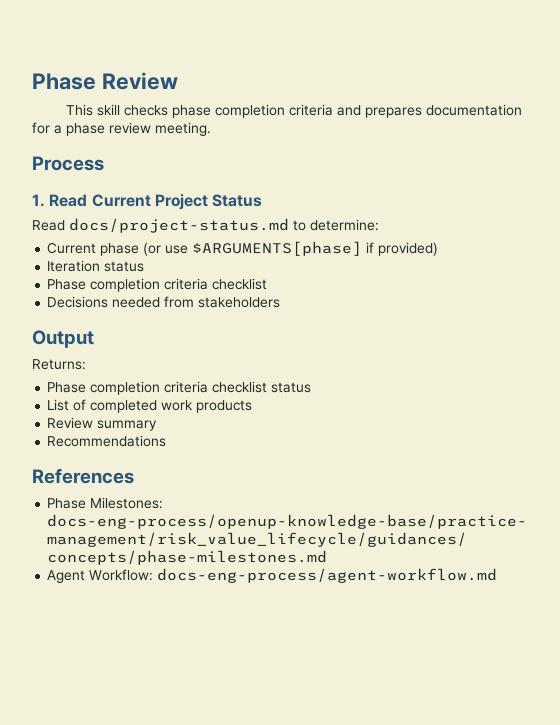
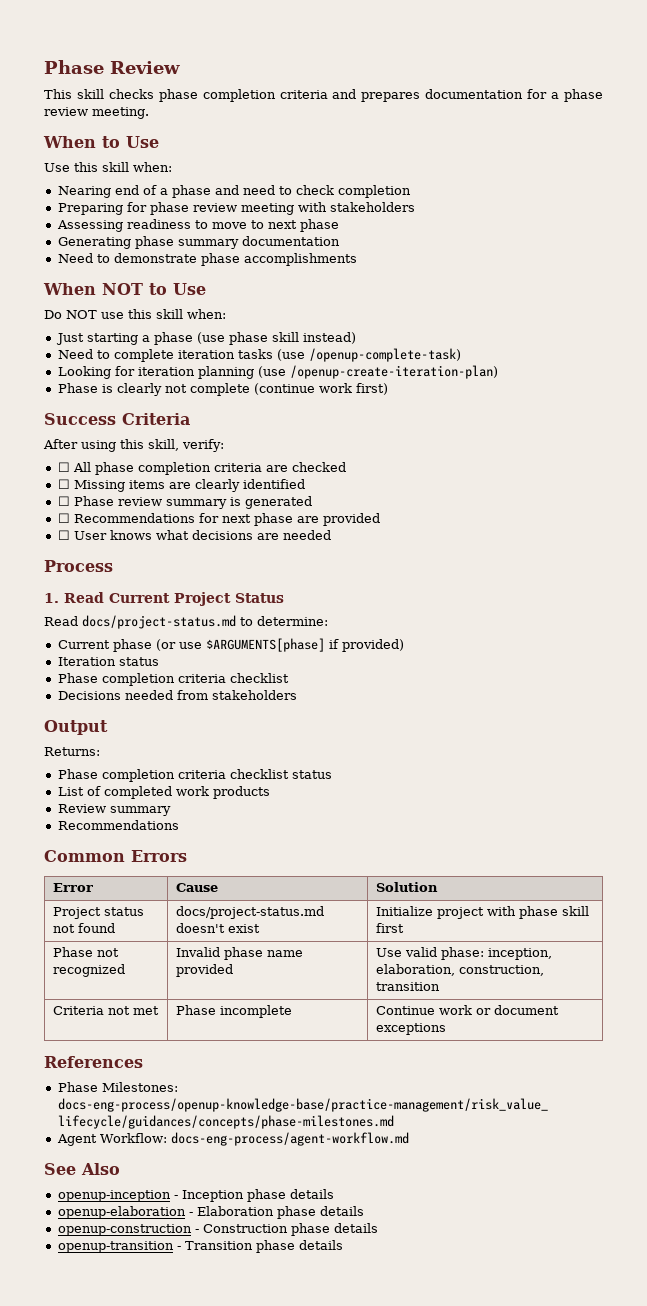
+ When to Use
+ Use this skill when:
+ Nearing end of a phase and need to check completion
+ Preparing for phase review meeting with stakeholders
+ Assessing readiness to move to next phase
+ Generating phase summary documentation
+ Need to demonstrate phase accomplishments
+ When NOT to Use
+ Do NOT use this skill when:
+ Just starting a phase (use phase skill instead)
+ Need to complete iteration tasks (use /openup-complete-task)
+ Looking for iteration planning (use /openup-create-iteration-plan)
+ Phase is clearly not complete (continue work first)
+ Success Criteria
+ After using this skill, verify:
+ ☐ All phase completion criteria are checked
+ ☐ Missing items are clearly identified
+ ☐ Phase review summary is generated
+ ☐ Recommendations for next phase are provided
+ ☐ User knows what decisions are needed
+ Common Errors
+ Error | Cause | Solution
+ Project status not found | docs/project-status.md doesn't exist | Initialize project with phase skill first
+ Phase not recognized | Invalid phase name provided | Use valid phase: inception, elaboration, construction, transition
+ Criteria not met | Phase incomplete | Continue work or document exceptions
+ See Also
+ openup-inception - Inception phase details
+ openup-elaboration - Elaboration phase details
+ openup-construction - Construction phase details
+ openup-transition - Transition phase details

